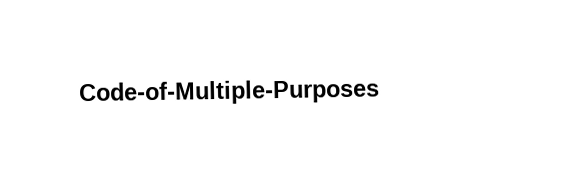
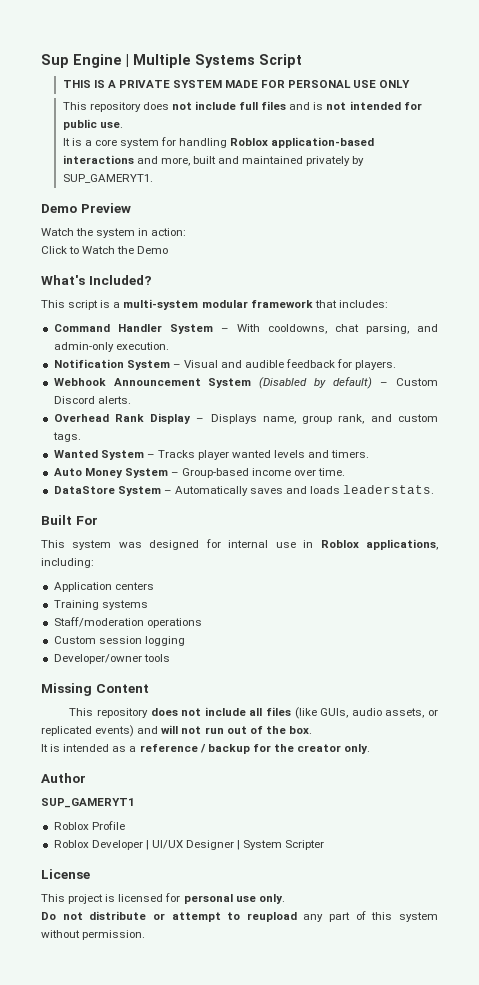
- Code-of-Multiple-Purposes
+ Sup Engine | Multiple Systems Script
+ THIS IS A PRIVATE SYSTEM MADE FOR PERSONAL USE ONLY
+ This repository does not include full files and is not intended for public use.
+ It is a core system for handling Roblox application-based interactions and more, built and maintained privately by SUP_GAMERYT1.
+ Demo Preview
+ Watch the system in action:
+ Click to Watch the Demo
+ What's Included?
+ This script is a multi-system modular framework that includes:
+ Command Handler System – With cooldowns, chat parsing, and admin-only execution.
+ Notification System – Visual and audible feedback for players.
+ Webhook Announcement System (Disabled by default) – Custom Discord alerts.
+ Overhead Rank Display – Displays name, group rank, and custom tags.
+ Wanted System – Tracks player wanted levels and timers.
+ Auto Money System – Group-based income over time.
+ DataStore System – Automatically saves and loads leaderstats.
+ Built For
+ This system was designed for internal use in Roblox applications, including:
+ Application centers
+ Training systems
+ Staff/moderation operations
+ Custom session logging
+ Developer/owner tools
+ Missing Content
+ This repository does not include all files (like GUIs, audio assets, or replicated events) and will not run out of the box.
+ It is intended as a reference / backup for the creator only.
+ Author
+ SUP_GAMERYT1
+ Roblox Profile
+ Roblox Developer | UI/UX Designer | System Scripter
+ License
+ This project is licensed for personal use only.
+ Do not distribute or attempt to reupload any part of this system without permission.

